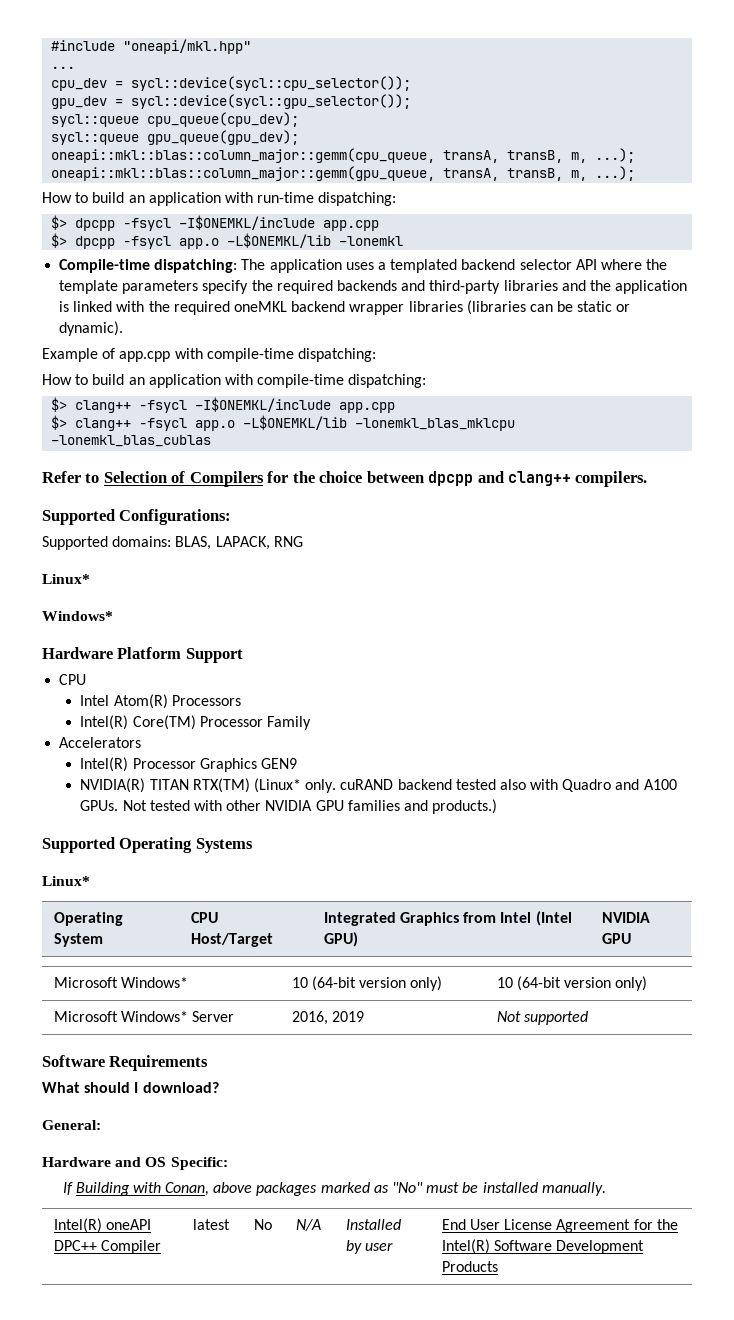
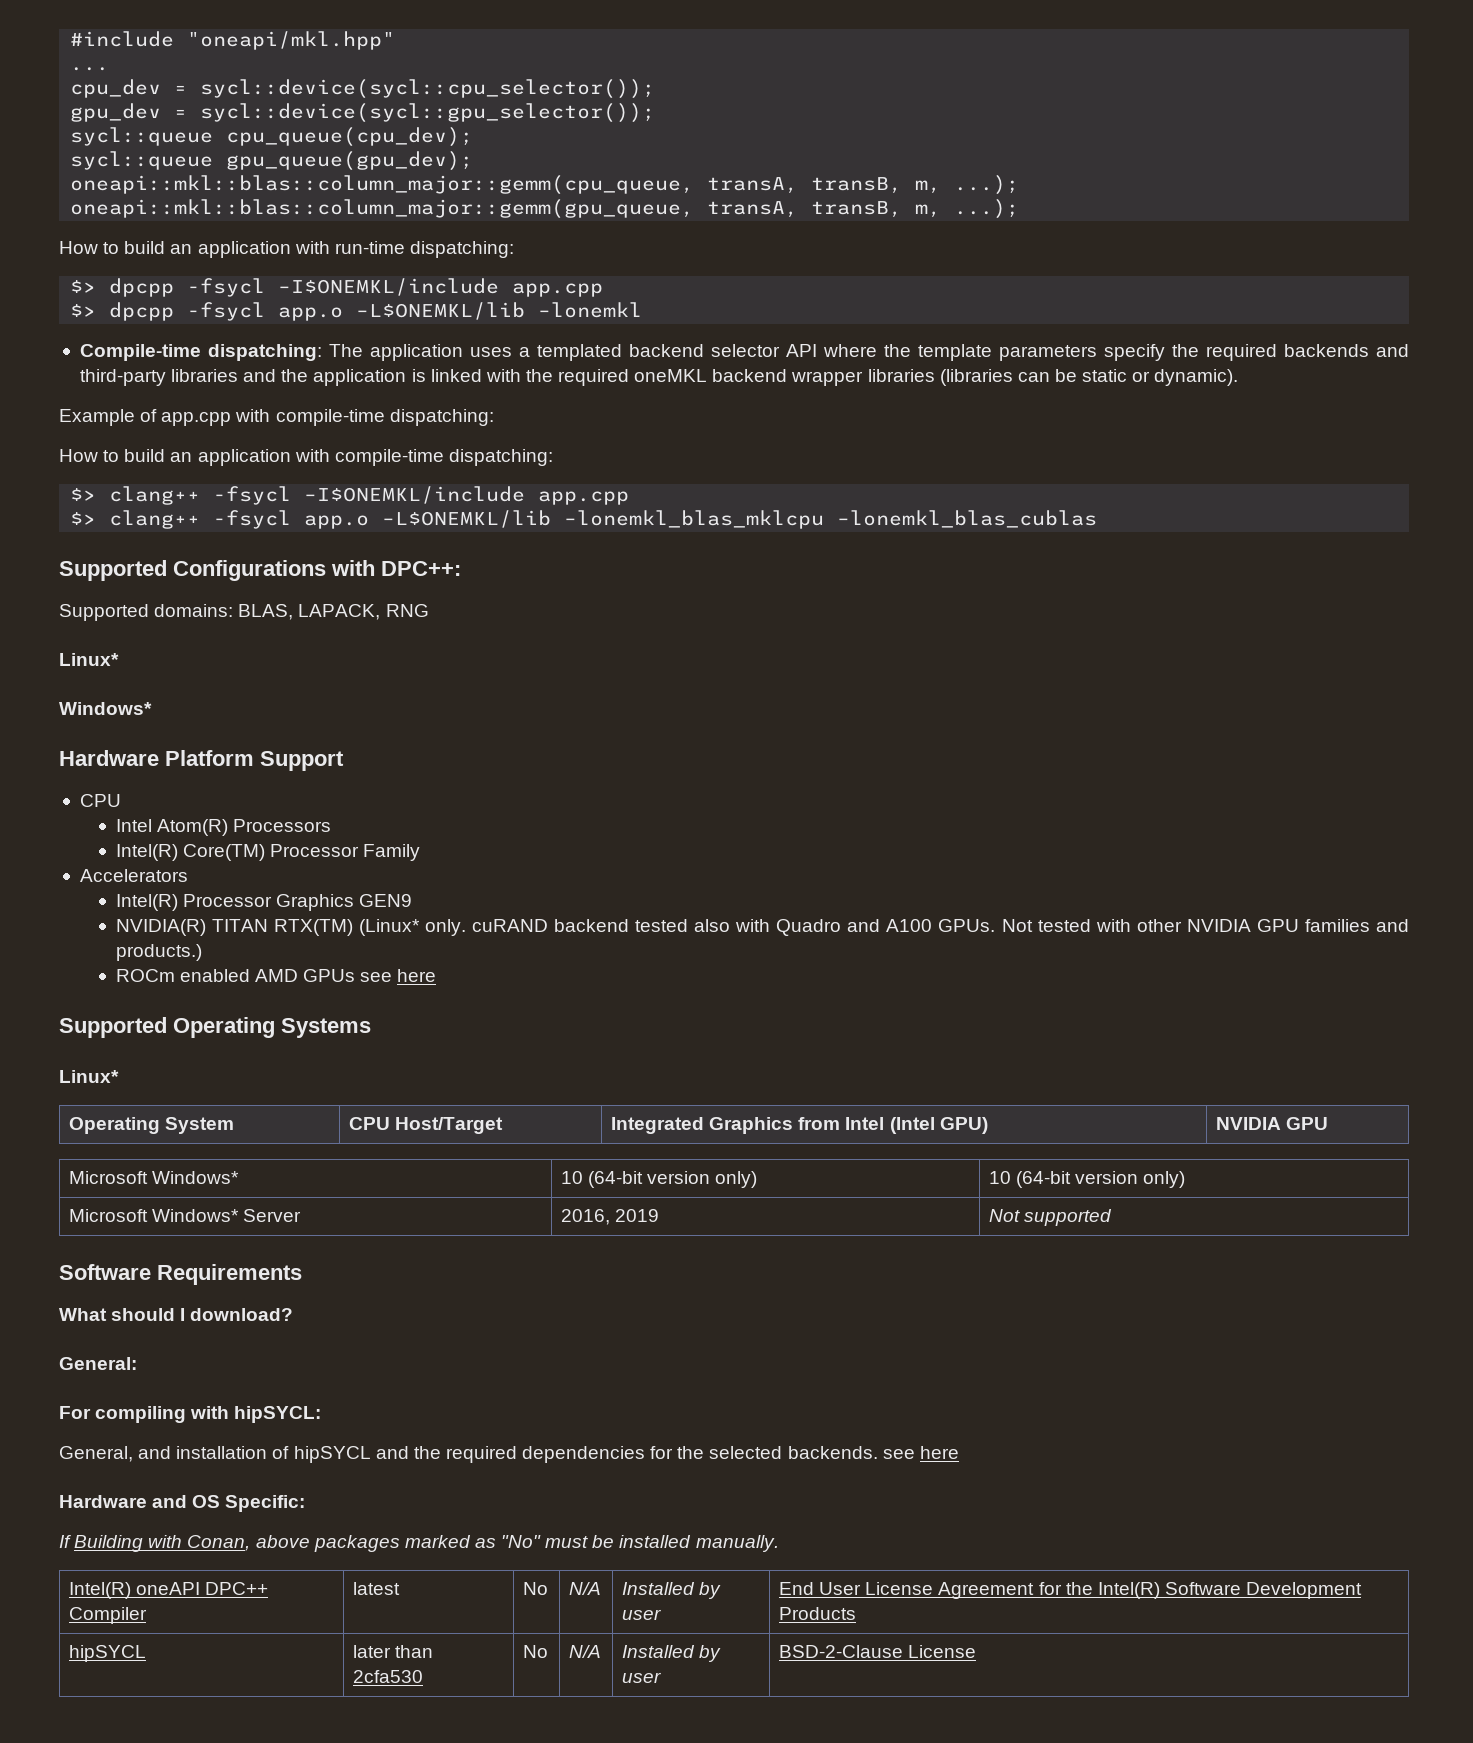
- Refer to Selection of Compilers for the choice between dpcpp and clang++ compilers.
- Supported Configurations:
+ Supported Configurations with DPC++:
+ ROCm enabled AMD GPUs see here
+ For compiling with hipSYCL:
+ General, and installation of hipSYCL and the required dependencies for the selected backends. see here
+ hipSYCL | later than 2cfa530 | No | N/A | Installed by user | BSD-2-Clause License

